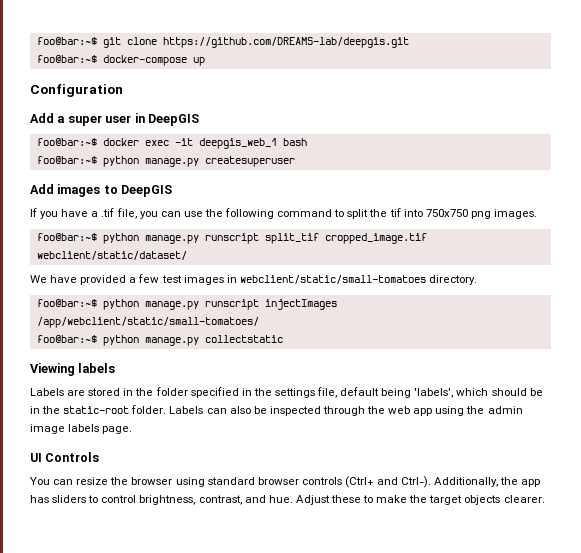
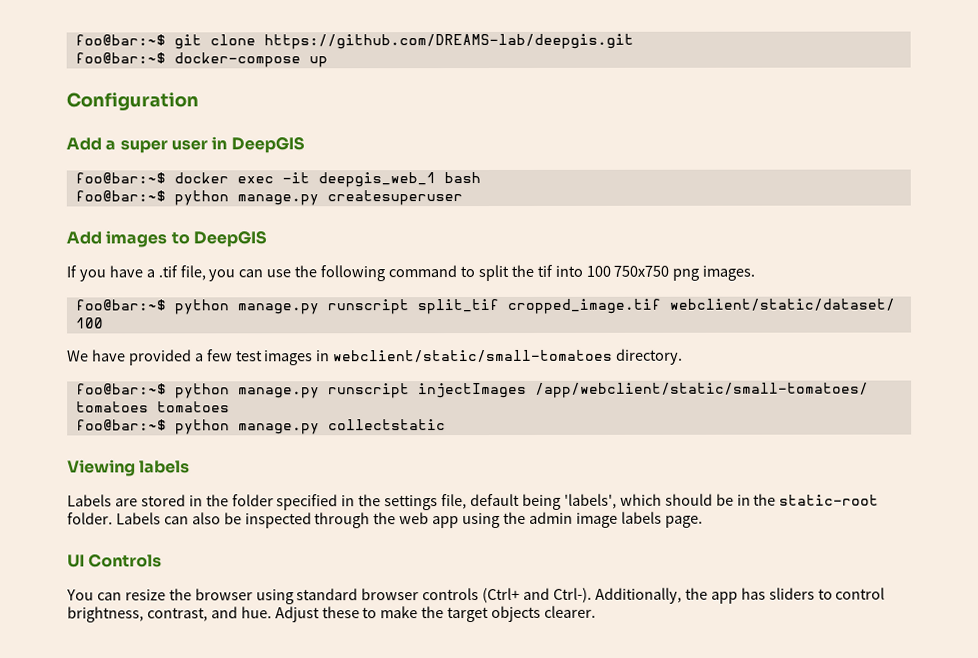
- If you have a .tif file, you can use the following command to split the tif into 750x750 png images.
+ If you have a .tif file, you can use the following command to split the tif into 100 750x750 png images.
- foo@bar:~$ python manage.py runscript split_tif cropped_image.tif webclient/static/dataset/
+ foo@bar:~$ python manage.py runscript split_tif cropped_image.tif webclient/static/dataset/ 100
- foo@bar:~$ python manage.py runscript injectImages /app/webclient/static/small-tomatoes/
+ foo@bar:~$ python manage.py runscript injectImages /app/webclient/static/small-tomatoes/ tomatoes tomatoes

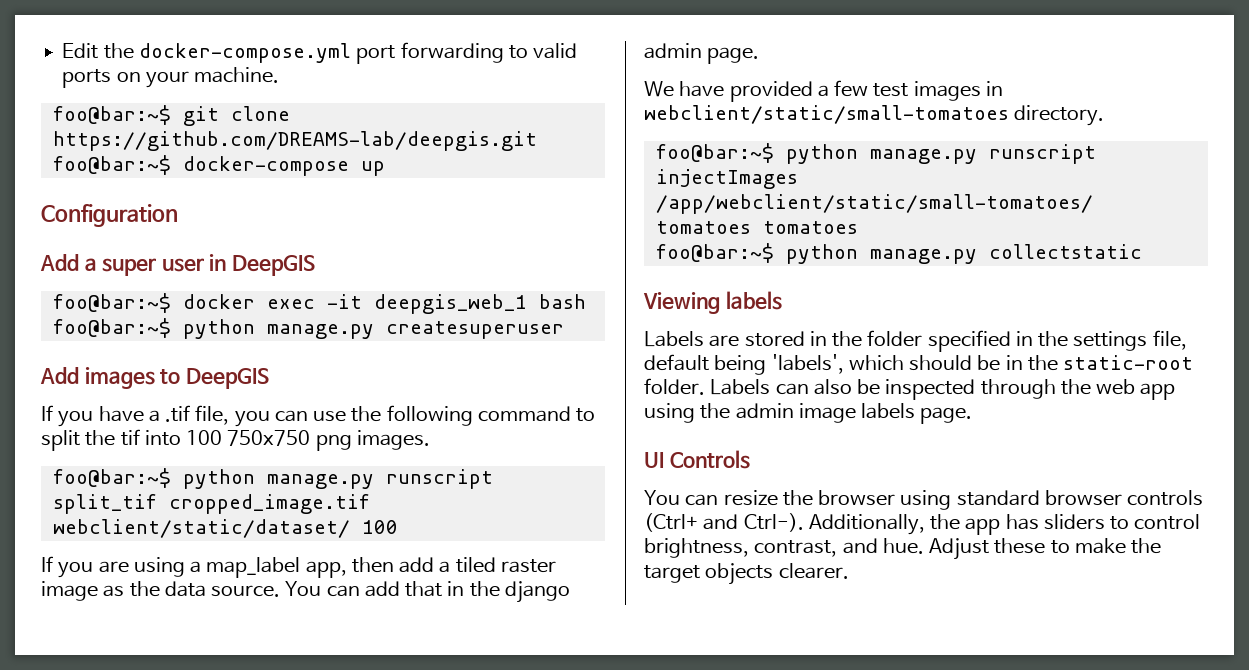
+ Edit the docker-compose.yml port forwarding to valid ports on your machine.
+ If you are using a map_label app, then add a tiled raster image as the data source. You can add that in the django admin page.

